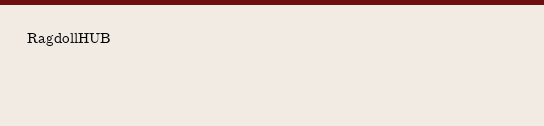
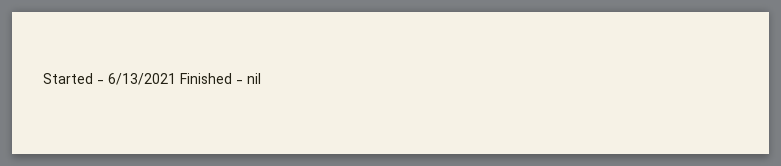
- RagdollHUB
+ Started - 6/13/2021 Finished - nil

